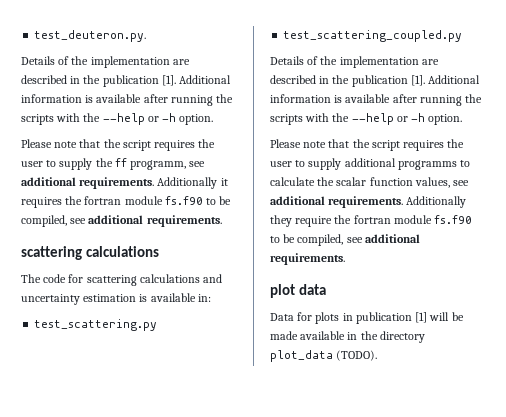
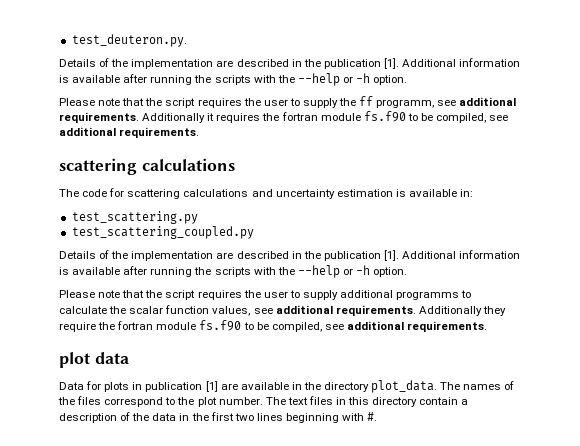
- Data for plots in publication [1] will be made available in the directory plot_data (TODO).
+ Data for plots in publication [1] are available in the directory plot_data. The names of the files correspond to the plot number. The text files in this directory contain a description of the data in the first two lines beginning with #.

